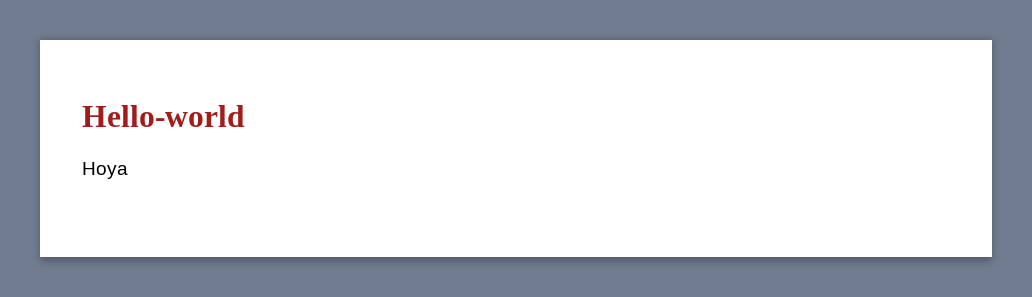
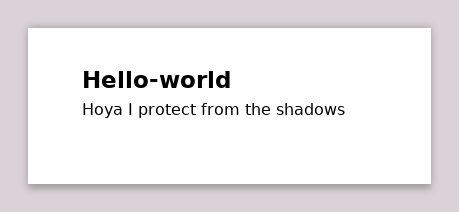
- Hoya
+ Hoya I protect from the shadows

